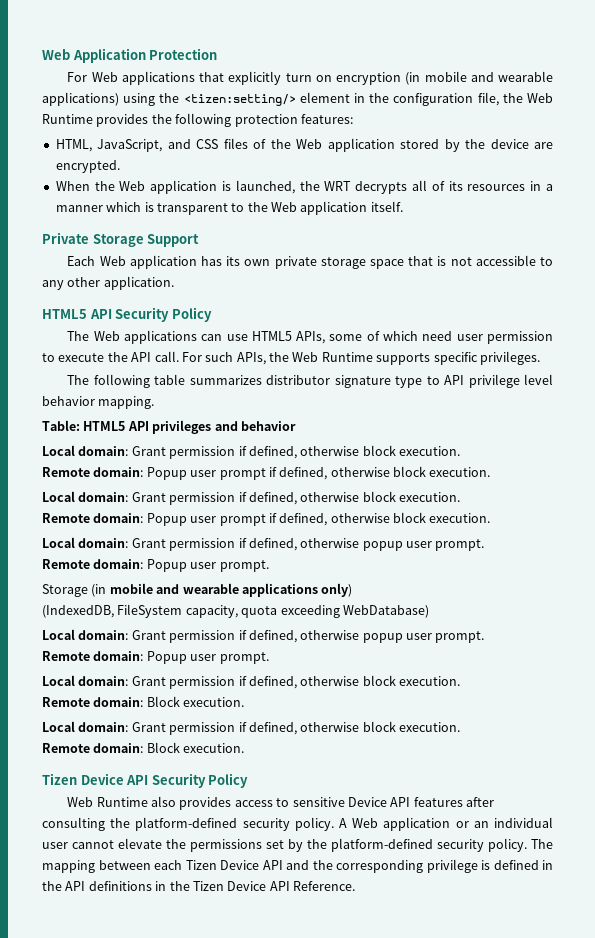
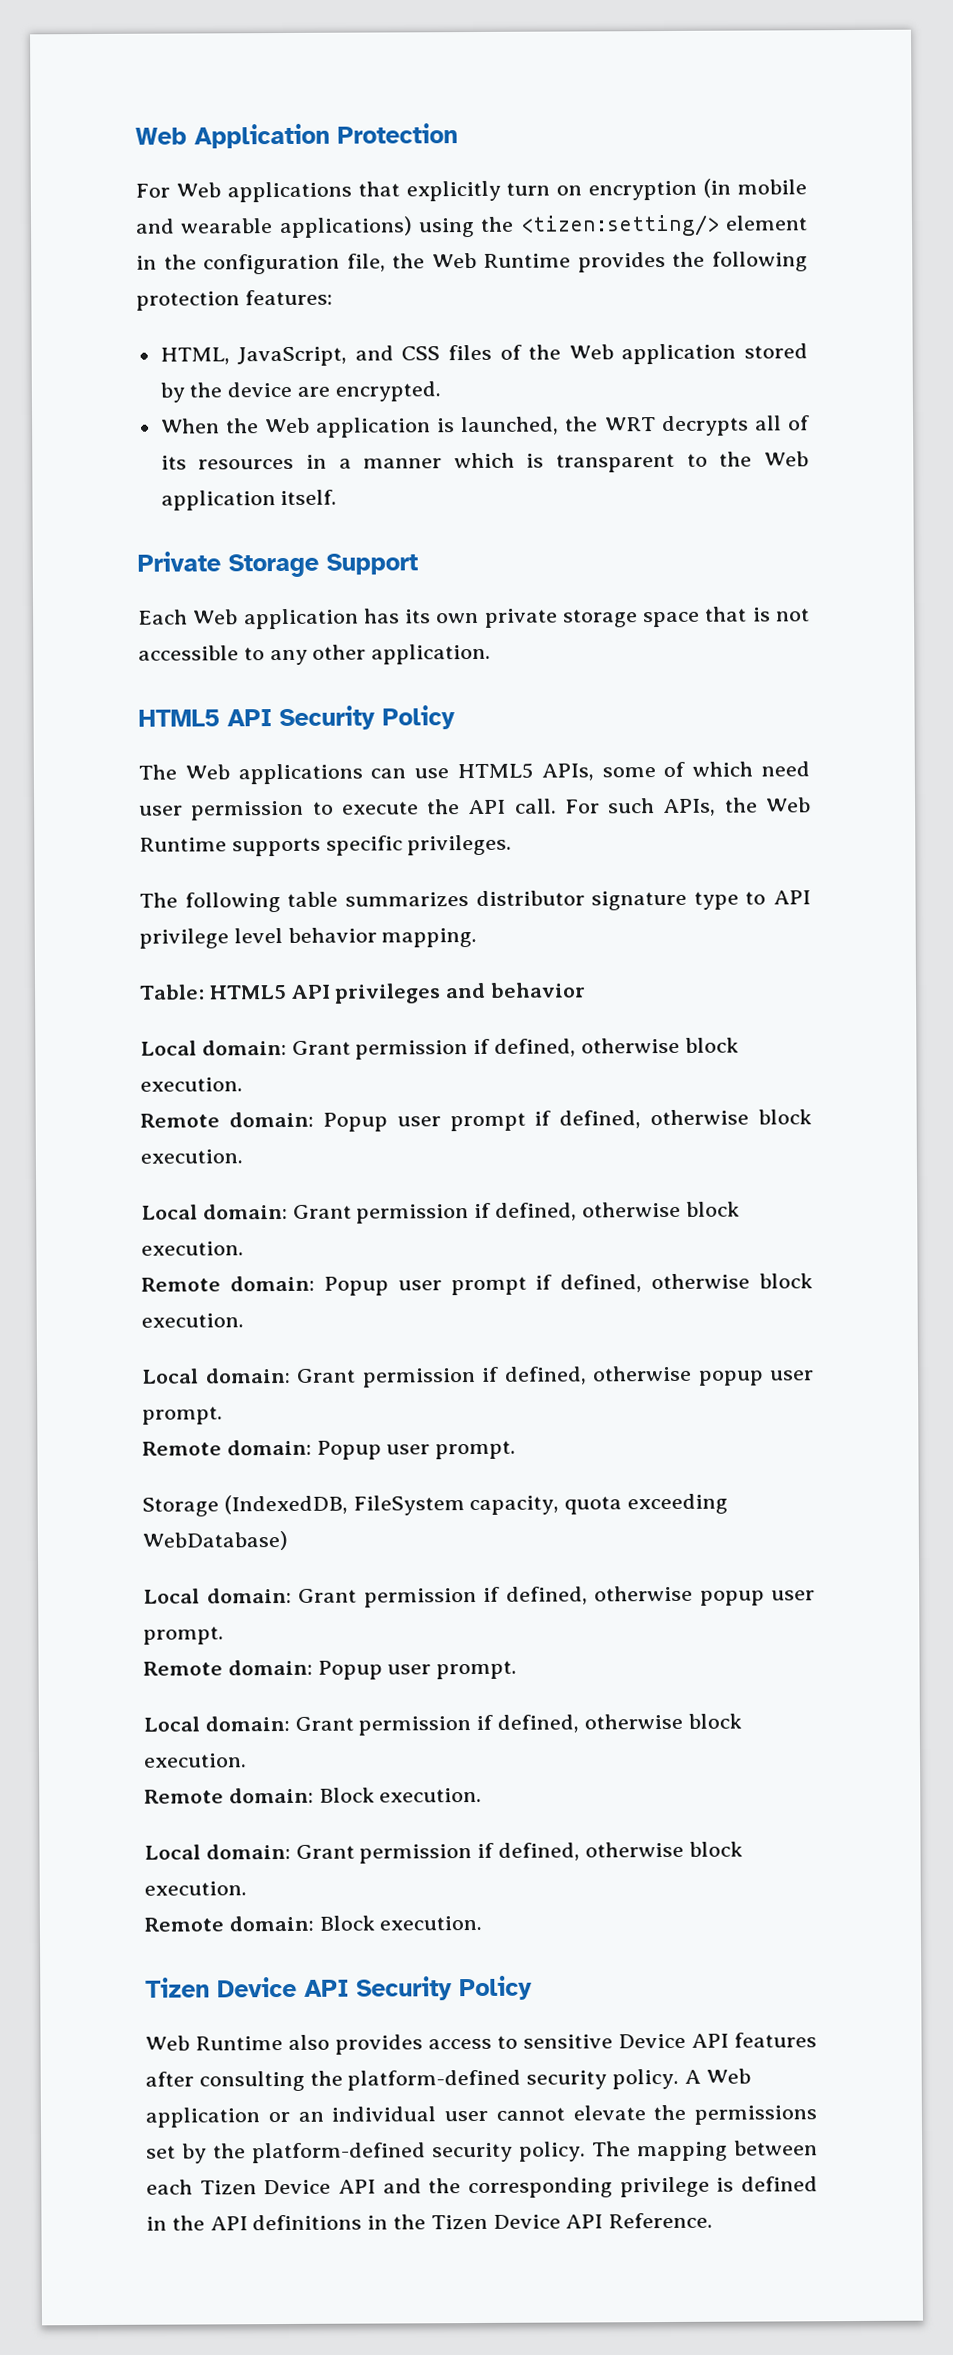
- Storage (in mobile and wearable applications only)
- (IndexedDB, FileSystem capacity, quota exceeding WebDatabase)
+ Storage (IndexedDB, FileSystem capacity, quota exceeding WebDatabase)

